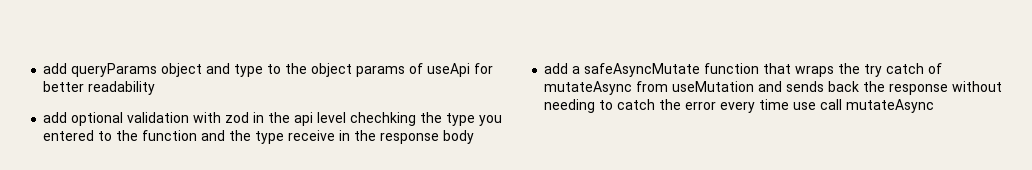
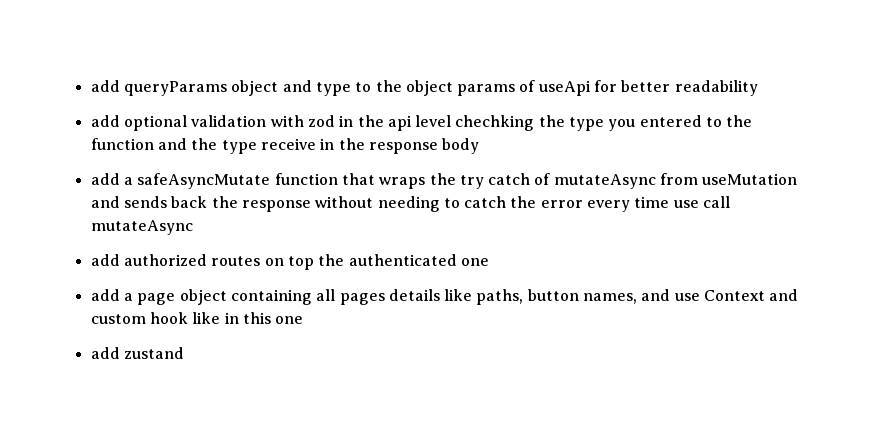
+ add authorized routes on top the authenticated one
+ add a page object containing all pages details like paths, button names, and use Context and custom hook like in this one
+ add zustand

